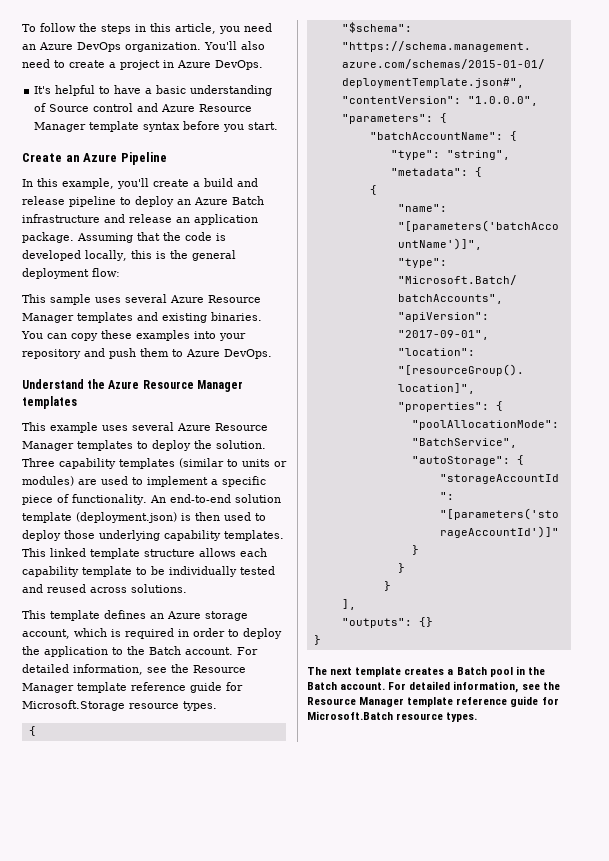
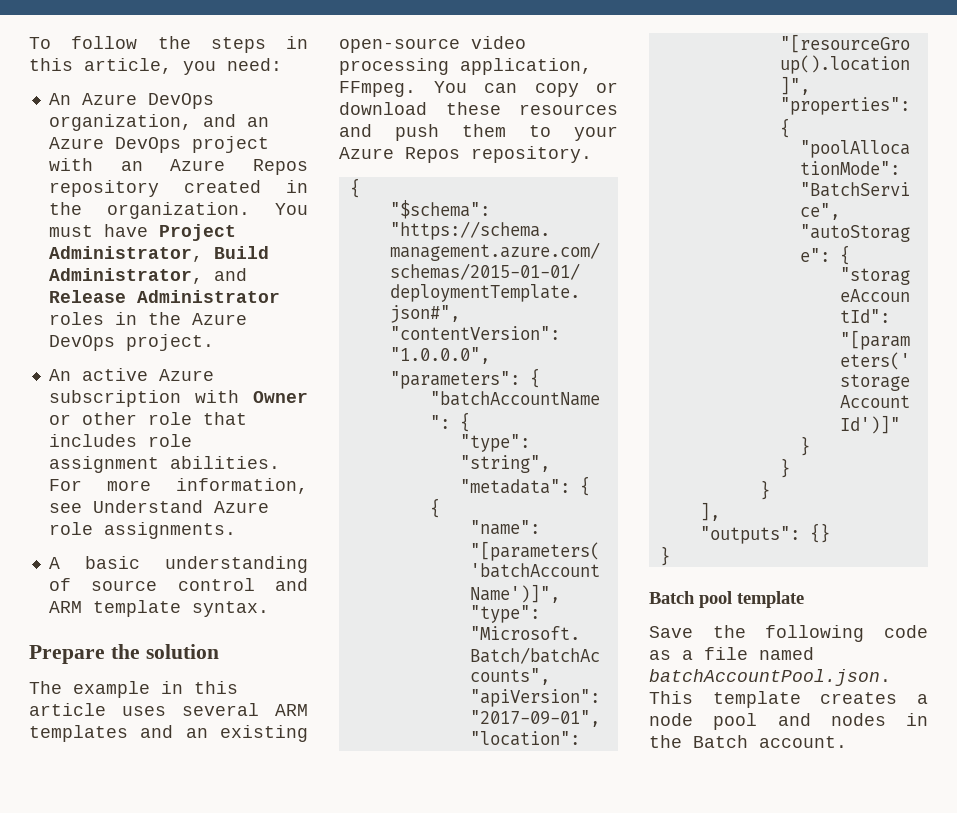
- To follow the steps in this article, you need an Azure DevOps organization. You'll also need to create a project in Azure DevOps.
- It's helpful to have a basic understanding of Source control and Azure Resource Manager template syntax before you start.
- Create an Azure Pipeline
- In this example, you'll create a build and release pipeline to deploy an Azure Batch infrastructure and release an application package. Assuming that the code is developed locally, this is the general deployment flow:
- This sample uses several Azure Resource Manager templates and existing binaries. You can copy these examples into your repository and push them to Azure DevOps.
- Understand the Azure Resource Manager templates
- This example uses several Azure Resource Manager templates to deploy the solution. Three capability templates (similar to units or modules) are used to implement a specific piece of functionality. An end-to-end solution template (deployment.json) is then used to deploy those underlying capability templates. This linked template structure allows each capability template to be individually tested and reused across solutions.
- This template defines an Azure storage account, which is required in order to deploy the application to the Batch account. For detailed information, see the Resource Manager template reference guide for Microsoft.Storage resource types.
+ To follow the steps in this article, you need:
+ An Azure DevOps organization, and an Azure DevOps project with an Azure Repos repository created in the organization. You must have Project Administrator, Build Administrator, and Release Administrator roles in the Azure DevOps project.
+ An active Azure subscription with Owner or other role that includes role assignment abilities. For more information, see Understand Azure role assignments.
+ A basic understanding of source control and ARM template syntax.
+ Prepare the solution
+ The example in this article uses several ARM templates and an existing open-source video processing application, FFmpeg. You can copy or download these resources and push them to your Azure Repos repository.
- The next template creates a Batch pool in the Batch account. For detailed information, see the Resource Manager template reference guide for Microsoft.Batch resource types.
+ Batch pool template
+ Save the following code as a file named batchAccountPool.json. This template creates a node pool and nodes in the Batch account.

